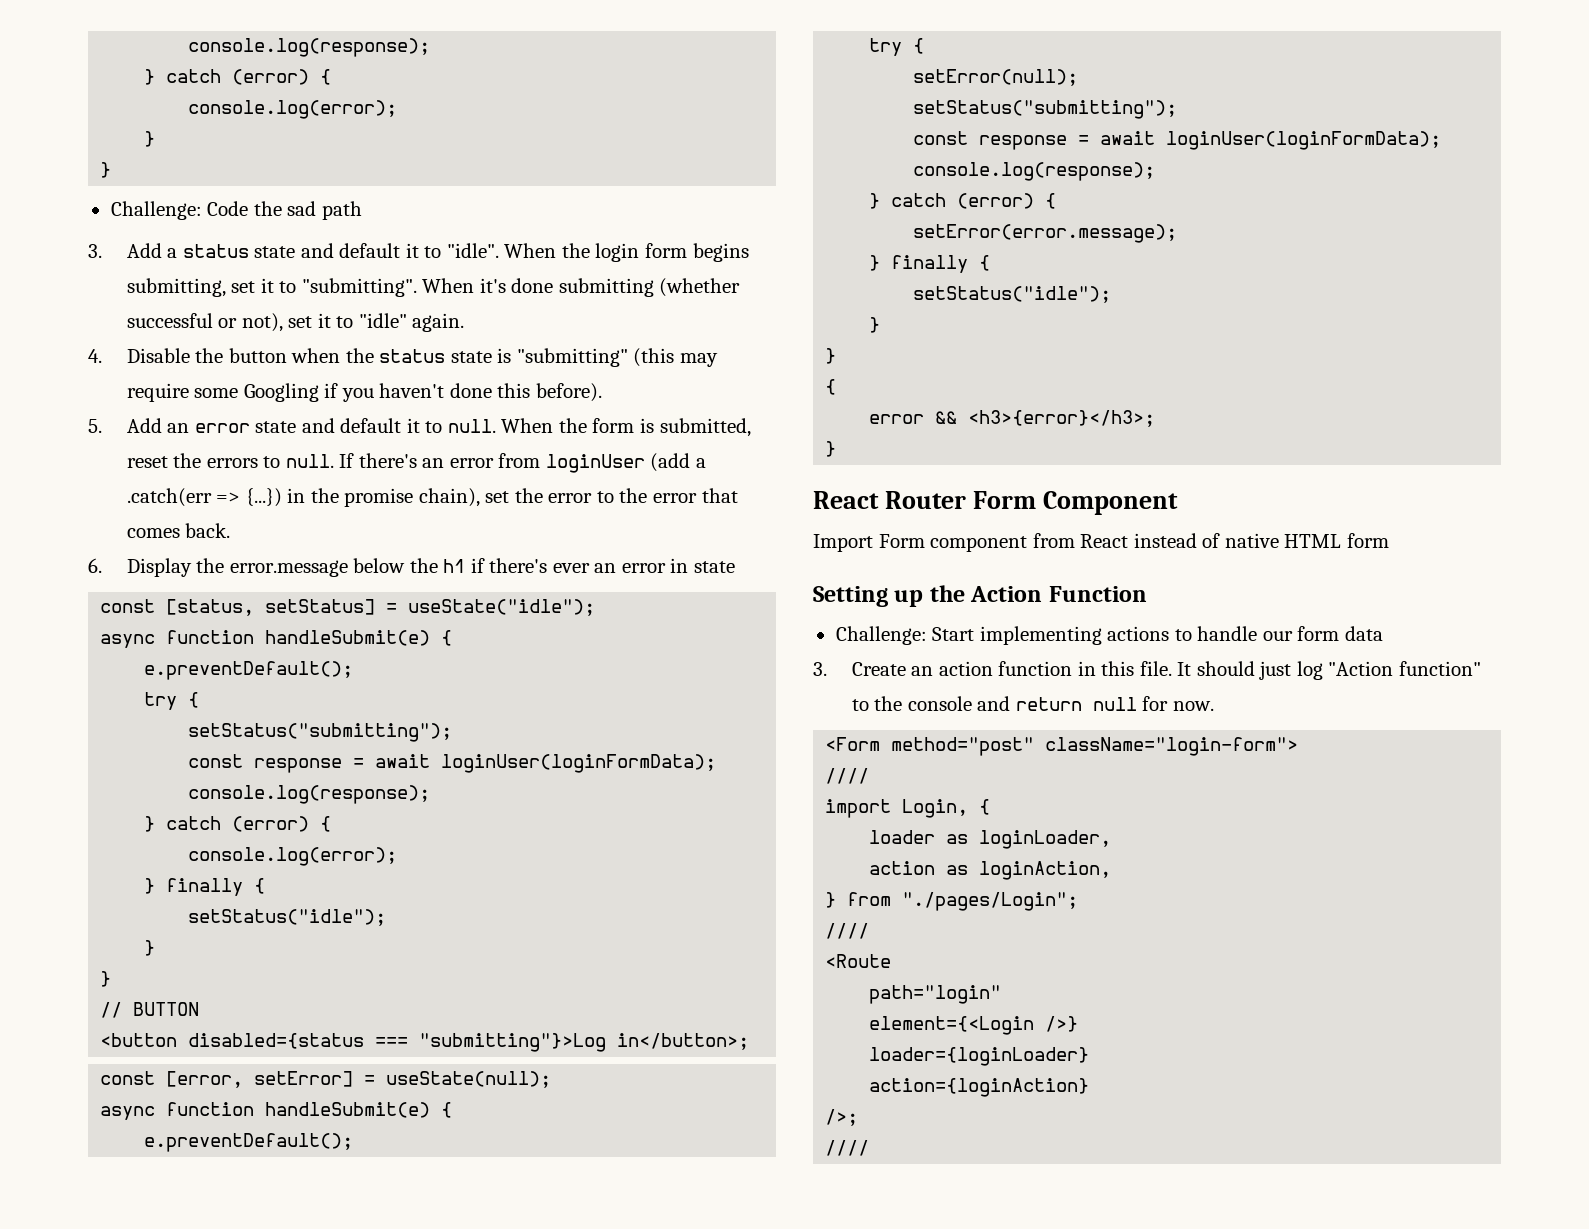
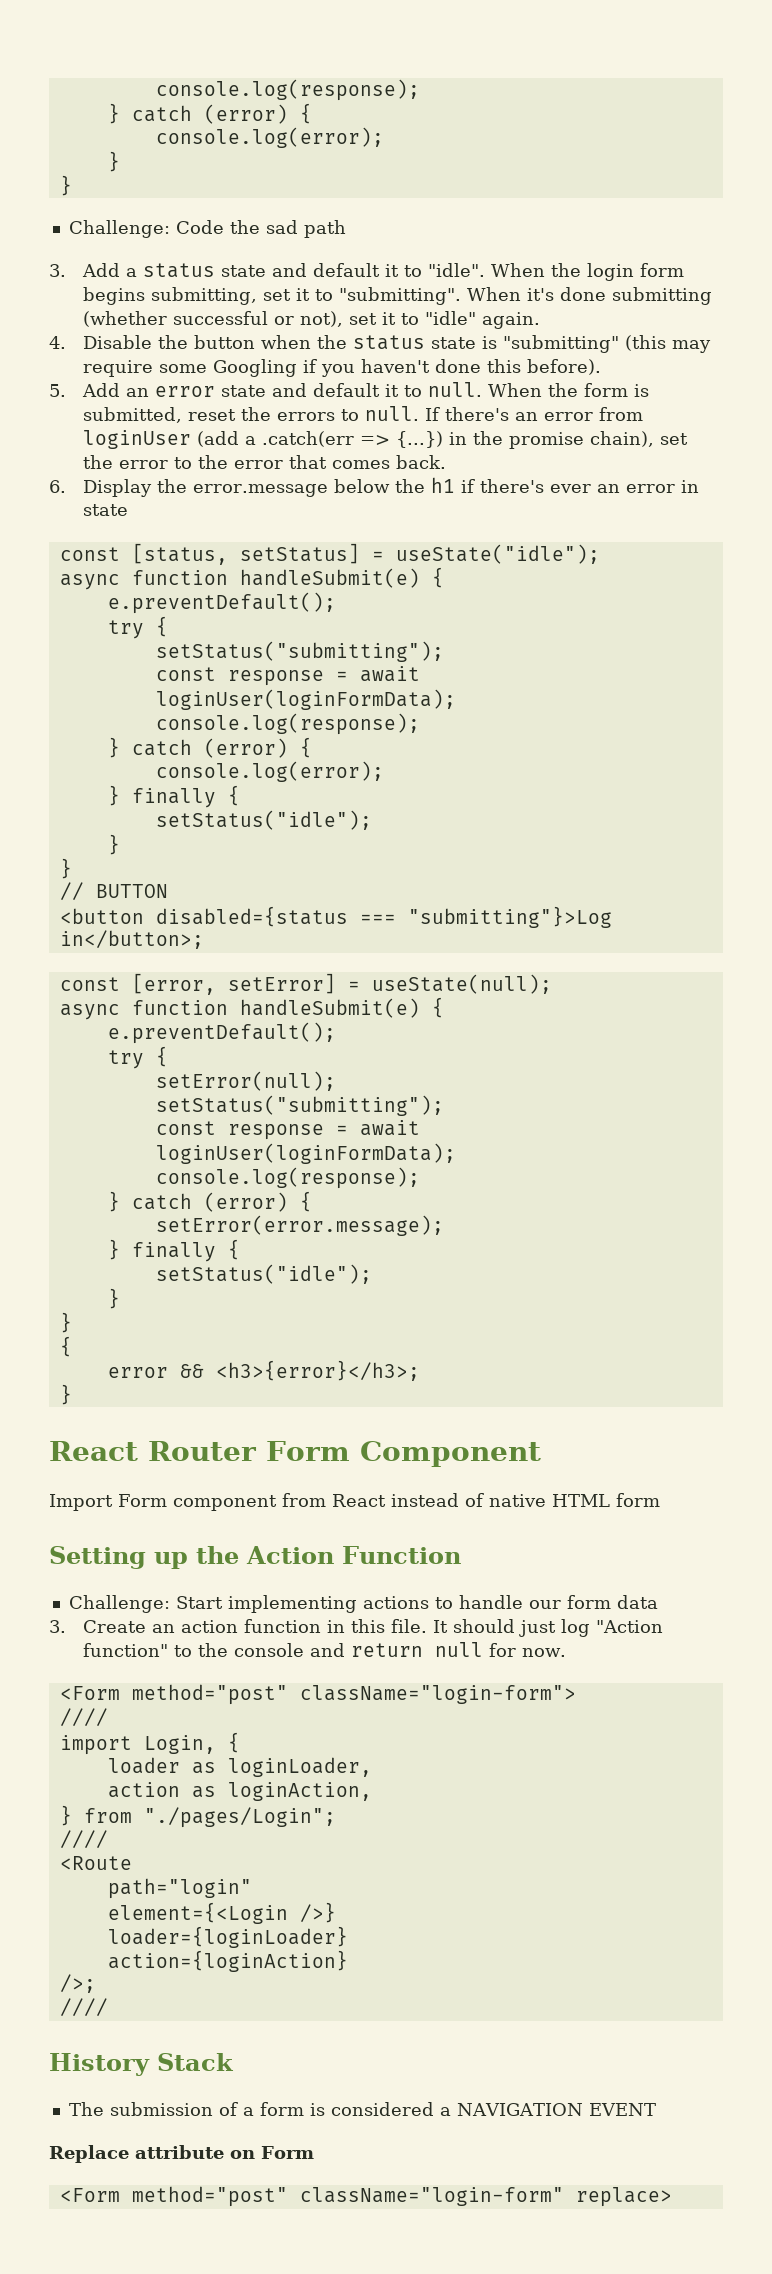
+ History Stack
+ The submission of a form is considered a NAVIGATION EVENT
+ Replace attribute on Form
+ <Form method="post" className="login-form" replace>

